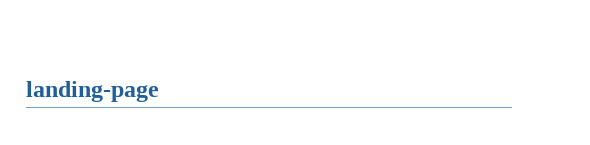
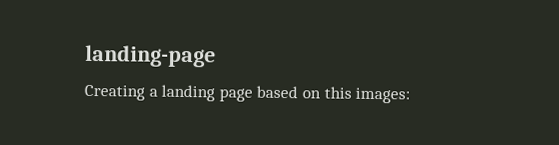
+ Creating a landing page based on this images:

